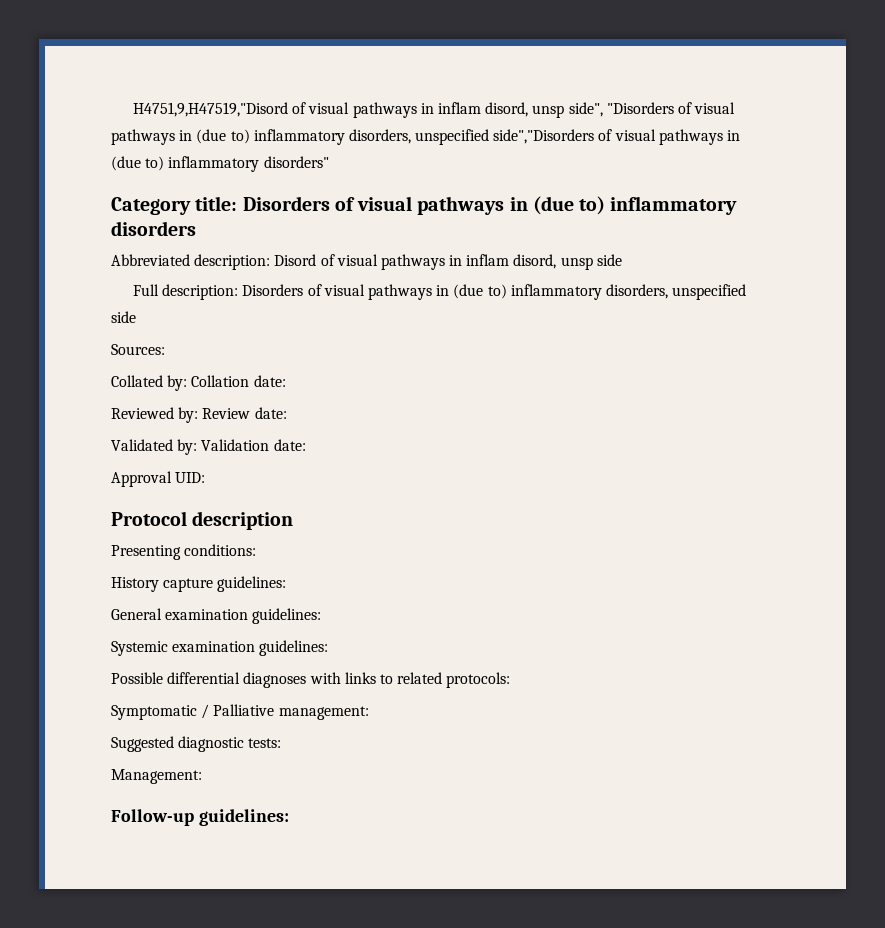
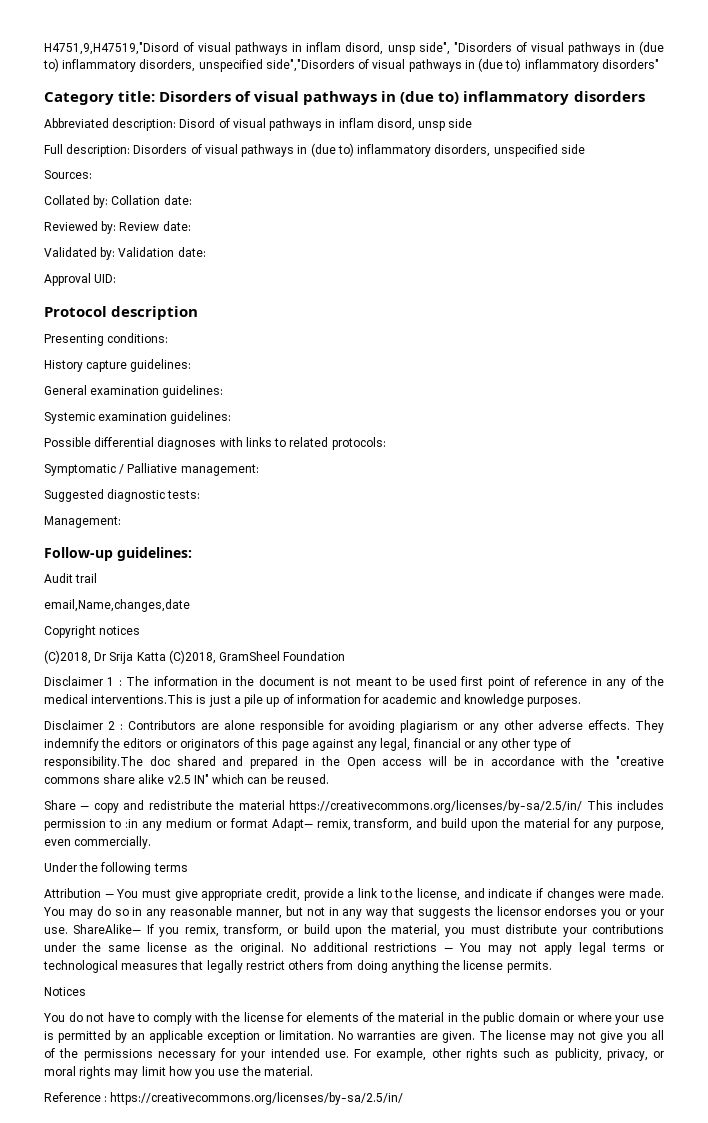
+ Audit trail
+ email,Name,changes,date
+ Copyright notices
+ (C)2018, Dr Srija Katta (C)2018, GramSheel Foundation
+ Disclaimer 1 : The information in the document is not meant to be used first point of reference in any of the medical interventions.This is just a pile up of information for academic and knowledge purposes.
+ Disclaimer 2 : Contributors are alone responsible for avoiding plagiarism or any other adverse effects. They indemnify the editors or originators of this page against any legal, financial or any other type of responsibility.The doc shared and prepared in the Open access will be in accordance with the "creative commons share alike v2.5 IN" which can be reused.
+ Share — copy and redistribute the material https://creativecommons.org/licenses/by-sa/2.5/in/ This includes permission to :in any medium or format Adapt— remix, transform, and build upon the material for any purpose, even commercially.
+ Under the following terms
+ Attribution — You must give appropriate credit, provide a link to the license, and indicate if changes were made. You may do so in any reasonable manner, but not in any way that suggests the licensor endorses you or your use. ShareAlike— If you remix, transform, or build upon the material, you must distribute your contributions under the same license as the original. No additional restrictions — You may not apply legal terms or technological measures that legally restrict others from doing anything the license permits.
+ Notices
+ You do not have to comply with the license for elements of the material in the public domain or where your use is permitted by an applicable exception or limitation. No warranties are given. The license may not give you all of the permissions necessary for your intended use. For example, other rights such as publicity, privacy, or moral rights may limit how you use the material.
+ Reference : https://creativecommons.org/licenses/by-sa/2.5/in/

